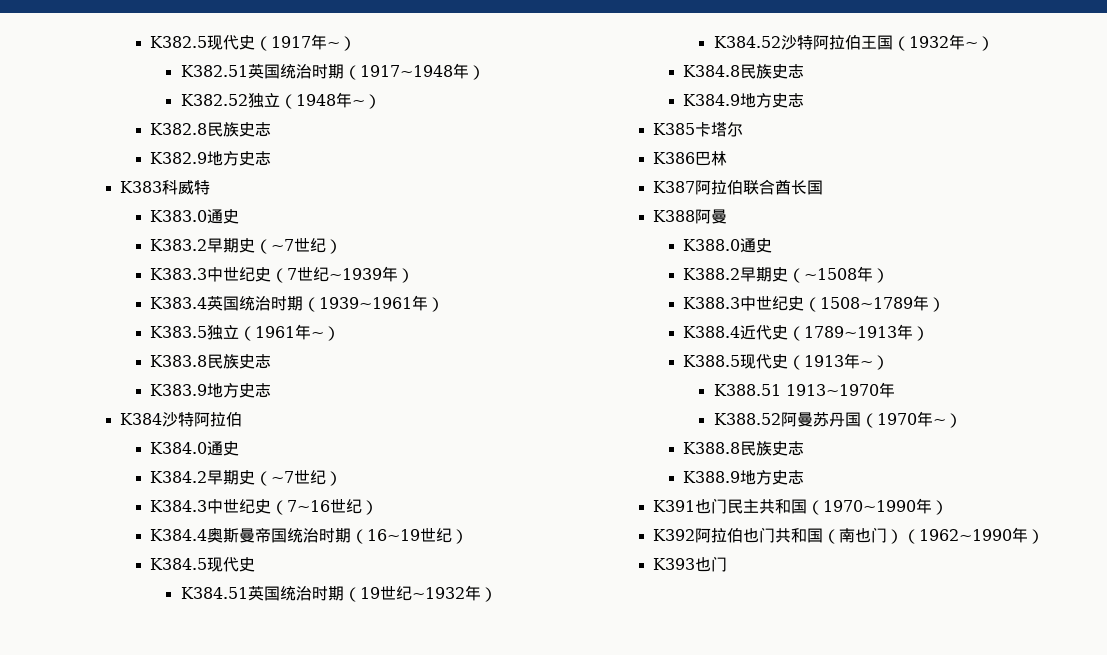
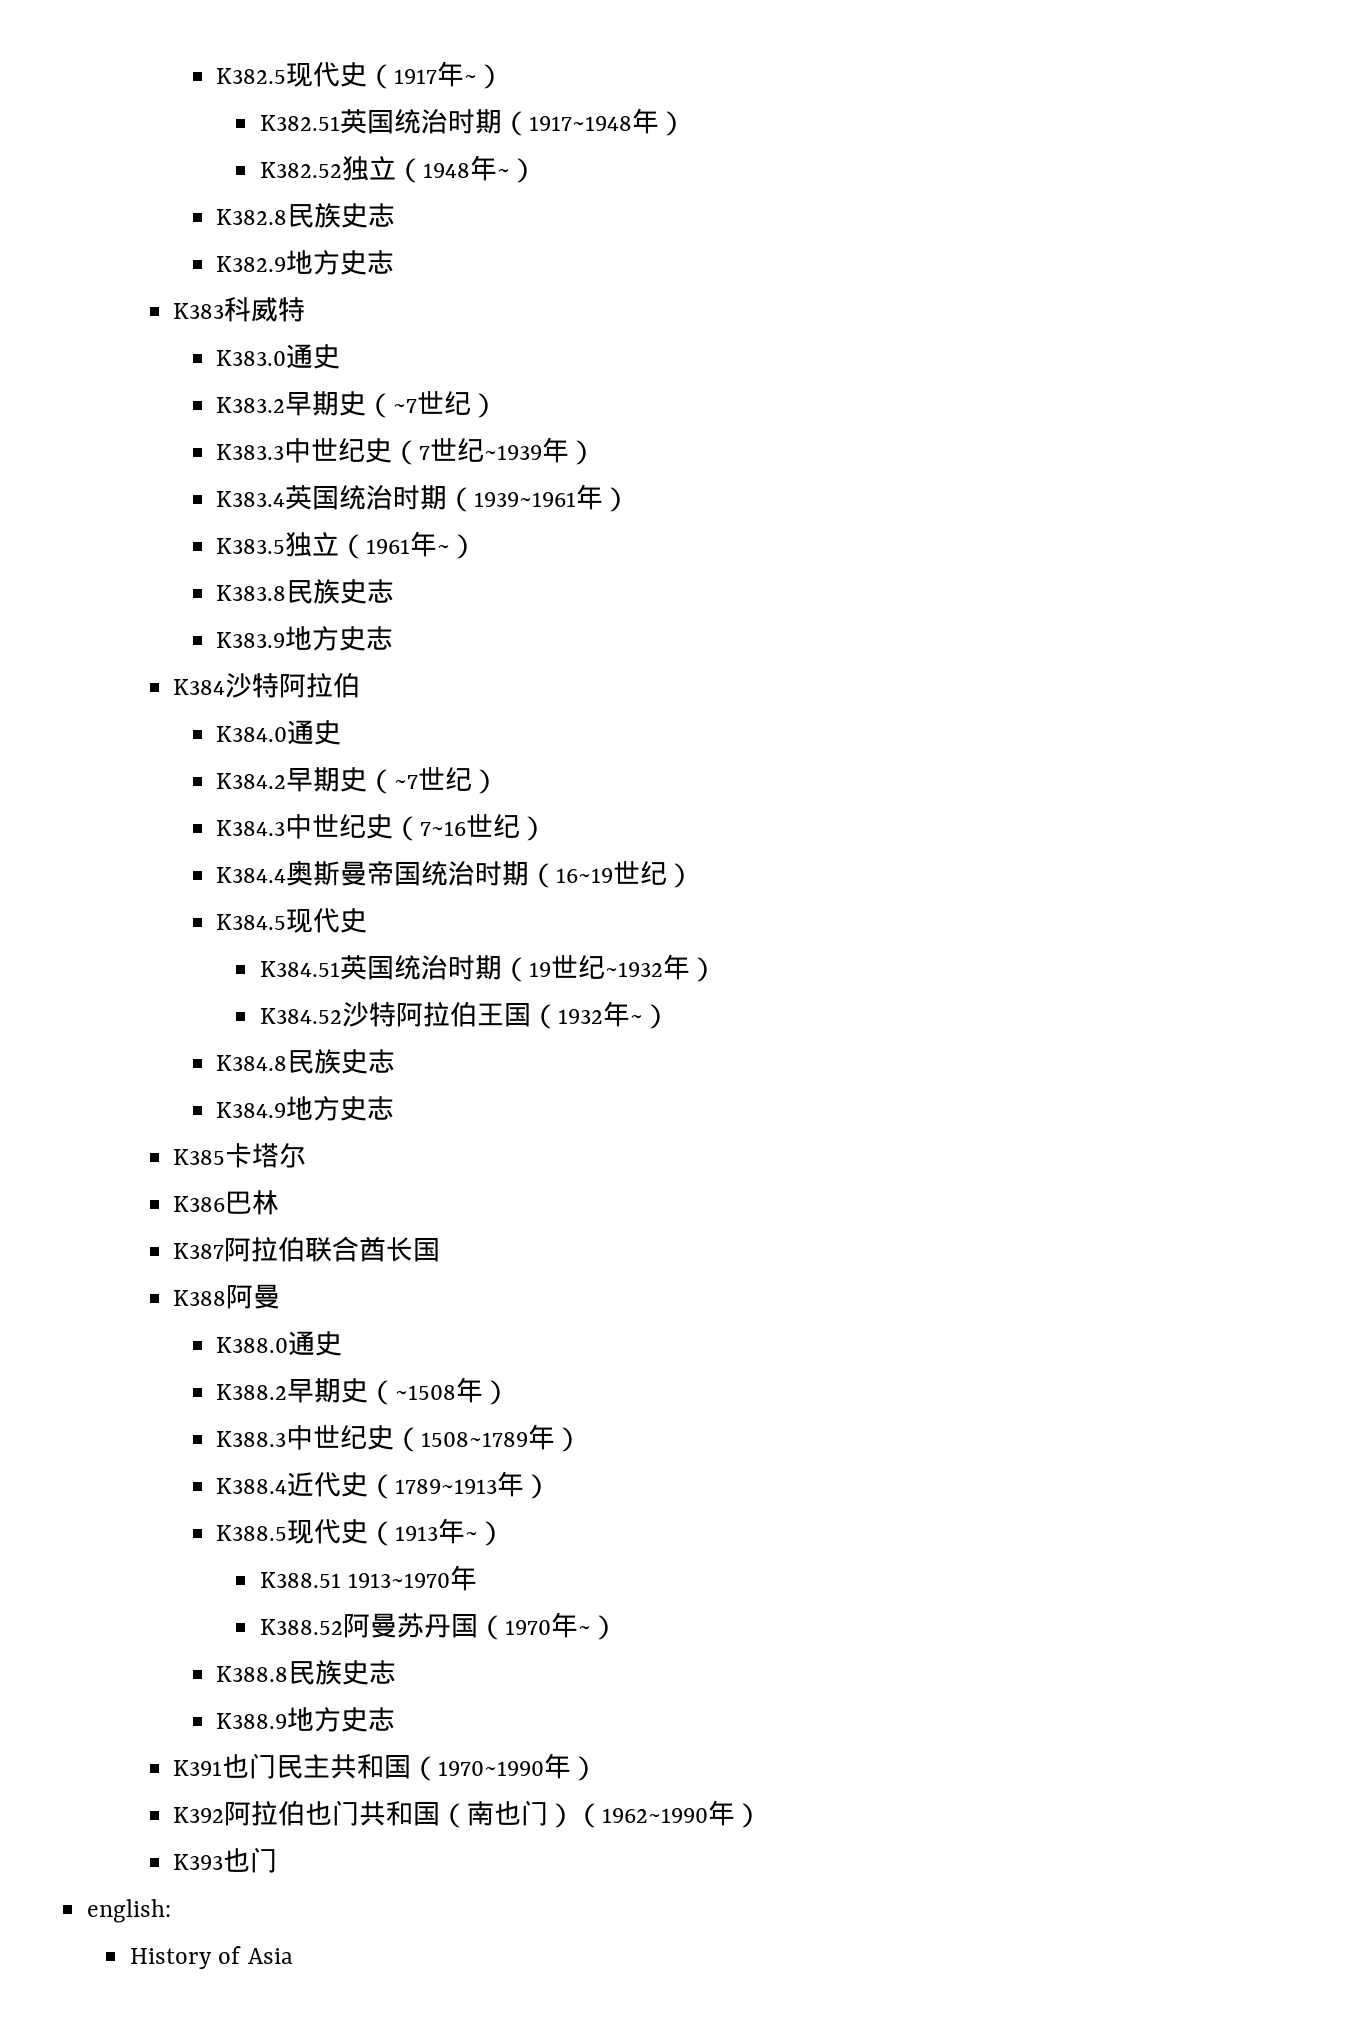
+ english:
+ History of Asia

